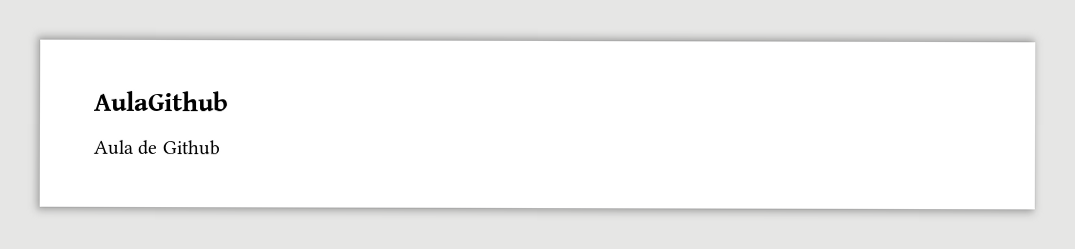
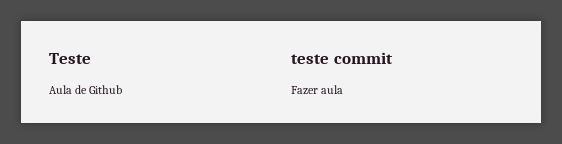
- AulaGithub
+ Teste
+ teste commit
+ Fazer aula

